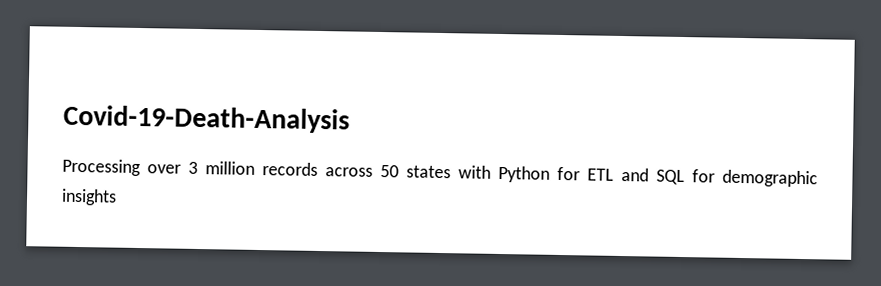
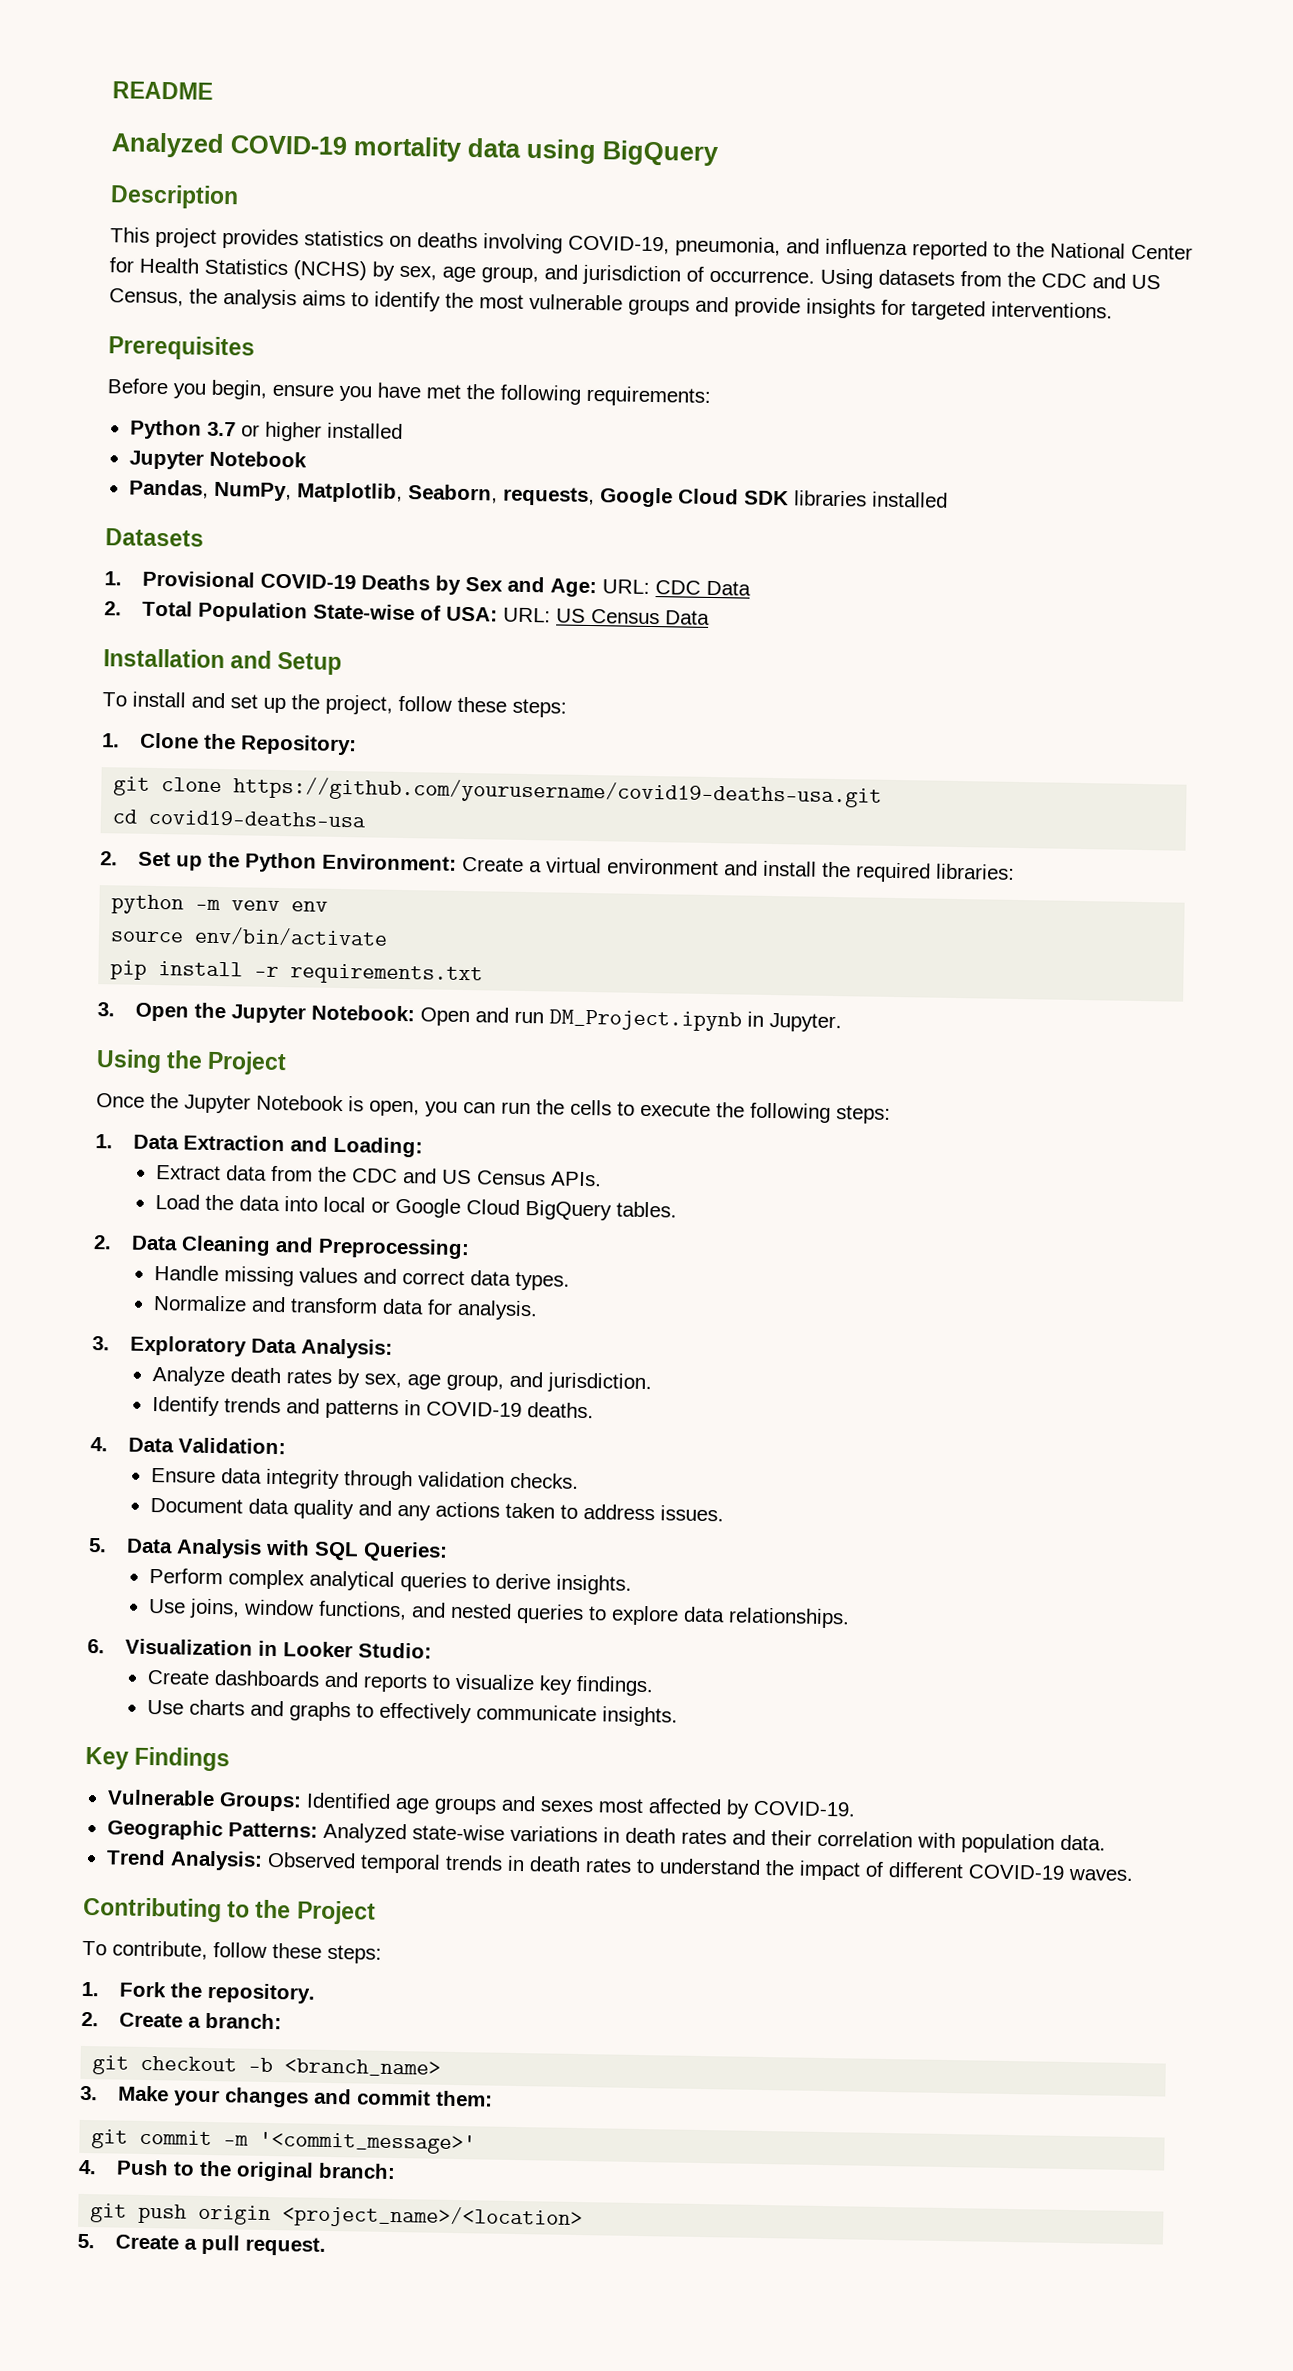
- Covid-19-Death-Analysis
- Processing over 3 million records across 50 states with Python for ETL and SQL for demographic insights
+ README
+ Analyzed COVID-19 mortality data using BigQuery
+ Description
+ This project provides statistics on deaths involving COVID-19, pneumonia, and influenza reported to the National Center for Health Statistics (NCHS) by sex, age group, and jurisdiction of occurrence. Using datasets from the CDC and US Census, the analysis aims to identify the most vulnerable groups and provide insights for targeted interventions.
+ Prerequisites
+ Before you begin, ensure you have met the following requirements:
+ Python 3.7 or higher installed
+ Jupyter Notebook
+ Pandas, NumPy, Matplotlib, Seaborn, requests, Google Cloud SDK libraries installed
+ Datasets
+ 1. Provisional COVID-19 Deaths by Sex and Age: URL: CDC Data
+ 2. Total Population State-wise of USA: URL: US Census Data
+ Installation and Setup
+ To install and set up the project, follow these steps:
+ 1. Clone the Repository:
+ git clone https://github.com/yourusername/covid19-deaths-usa.git
+ cd covid19-deaths-usa
+ 2. Set up the Python Environment: Create a virtual environment and install the required libraries:
+ python -m venv env
+ source env/bin/activate
+ pip install -r requirements.txt
+ 3. Open the Jupyter Notebook: Open and run DM_Project.ipynb in Jupyter.
+ Using the Project
+ Once the Jupyter Notebook is open, you can run the cells to execute the following steps:
+ 1. Data Extraction and Loading:
+ Extract data from the CDC and US Census APIs.
+ Load the data into local or Google Cloud BigQuery tables.
+ 2. Data Cleaning and Preprocessing:
+ Handle missing values and correct data types.
+ Normalize and transform data for analysis.
+ 3. Exploratory Data Analysis:
+ Analyze death rates by sex, age group, and jurisdiction.
+ Identify trends and patterns in COVID-19 deaths.
+ 4. Data Validation:
+ Ensure data integrity through validation checks.
+ Document data quality and any actions taken to address issues.
+ 5. Data Analysis with SQL Queries:
+ Perform complex analytical queries to derive insights.
+ Use joins, window functions, and nested queries to explore data relationships.
+ 6. Visualization in Looker Studio:
+ Create dashboards and reports to visualize key findings.
+ Use charts and graphs to effectively communicate insights.
+ Key Findings
+ Vulnerable Groups: Identified age groups and sexes most affected by COVID-19.
+ Geographic Patterns: Analyzed state-wise variations in death rates and their correlation with population data.
+ Trend Analysis: Observed temporal trends in death rates to understand the impact of different COVID-19 waves.
+ Contributing to the Project
+ To contribute, follow these steps:
+ 1. Fork the repository.
+ 2. Create a branch:
+ git checkout -b <branch_name>
+ 3. Make your changes and commit them:
+ git commit -m '<commit_message>'
+ 4. Push to the original branch:
+ git push origin <project_name>/<location>
+ 5. Create a pull request.

